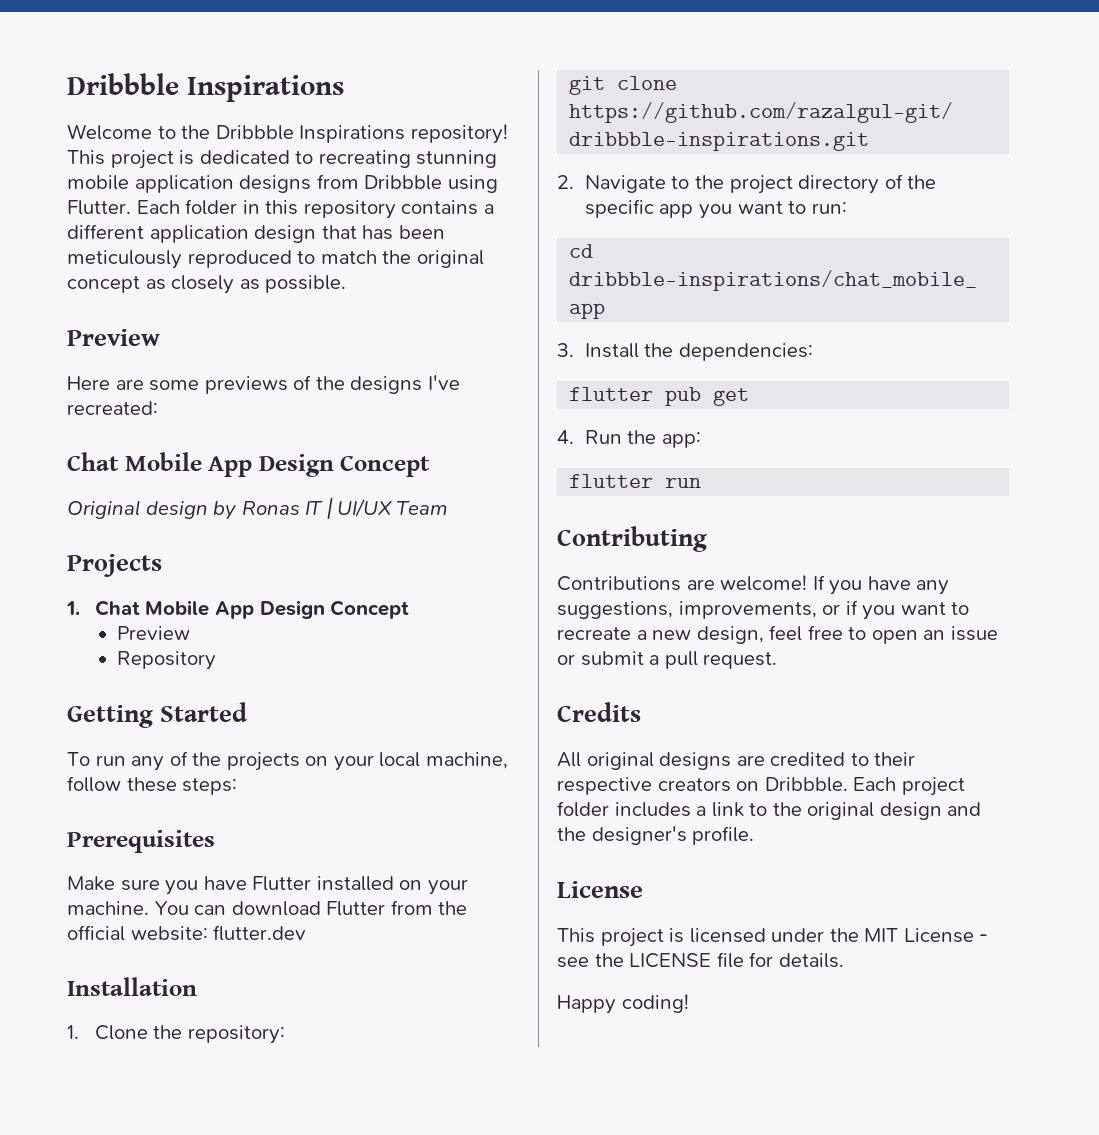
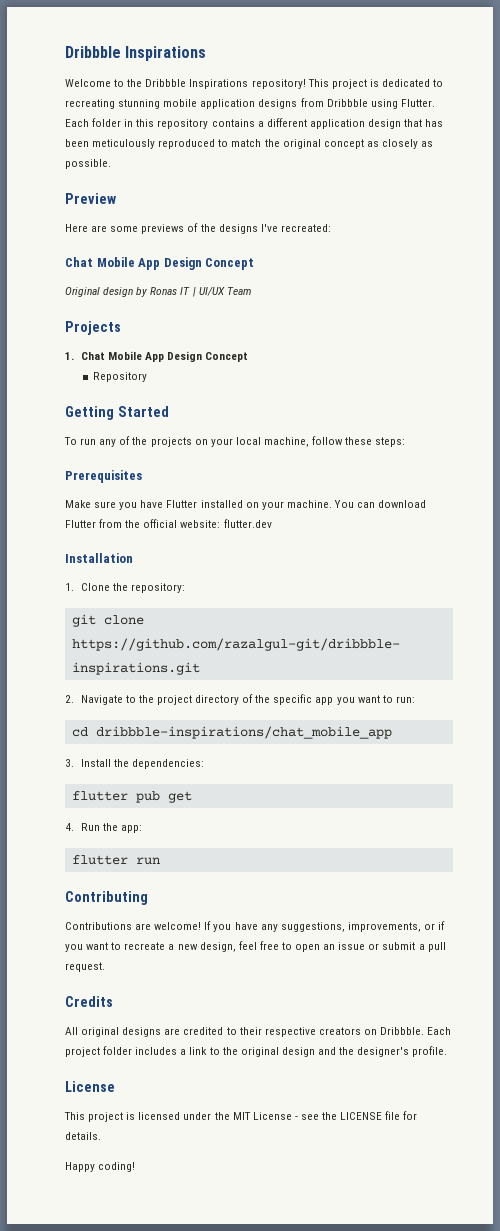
  1. Chat Mobile App Design Concept
- Preview

